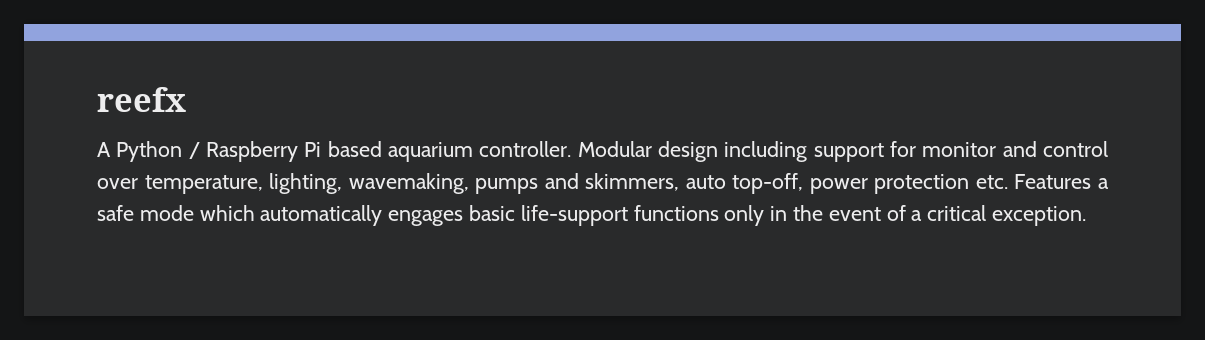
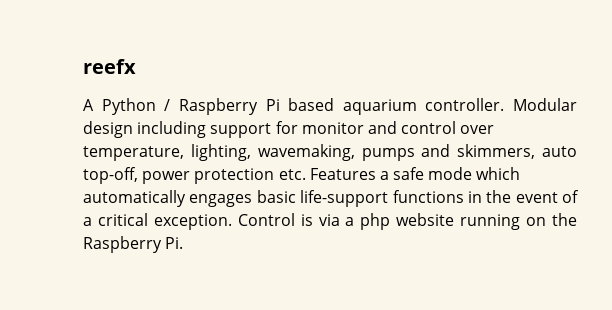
- Modular design including support for monitor and control over temperature, lighting, wavemaking, pumps and skimmers, auto top-off, power protection etc. Features a safe mode which automatically engages basic life-support functions only in the event of a critical exception.
+ Modular design including support for monitor and control over temperature, lighting, wavemaking, pumps and skimmers, auto top-off, power protection etc. Features a safe mode which automatically engages basic life-support functions in the event of a critical exception.
+ Control is via a php website running on the Raspberry Pi.

